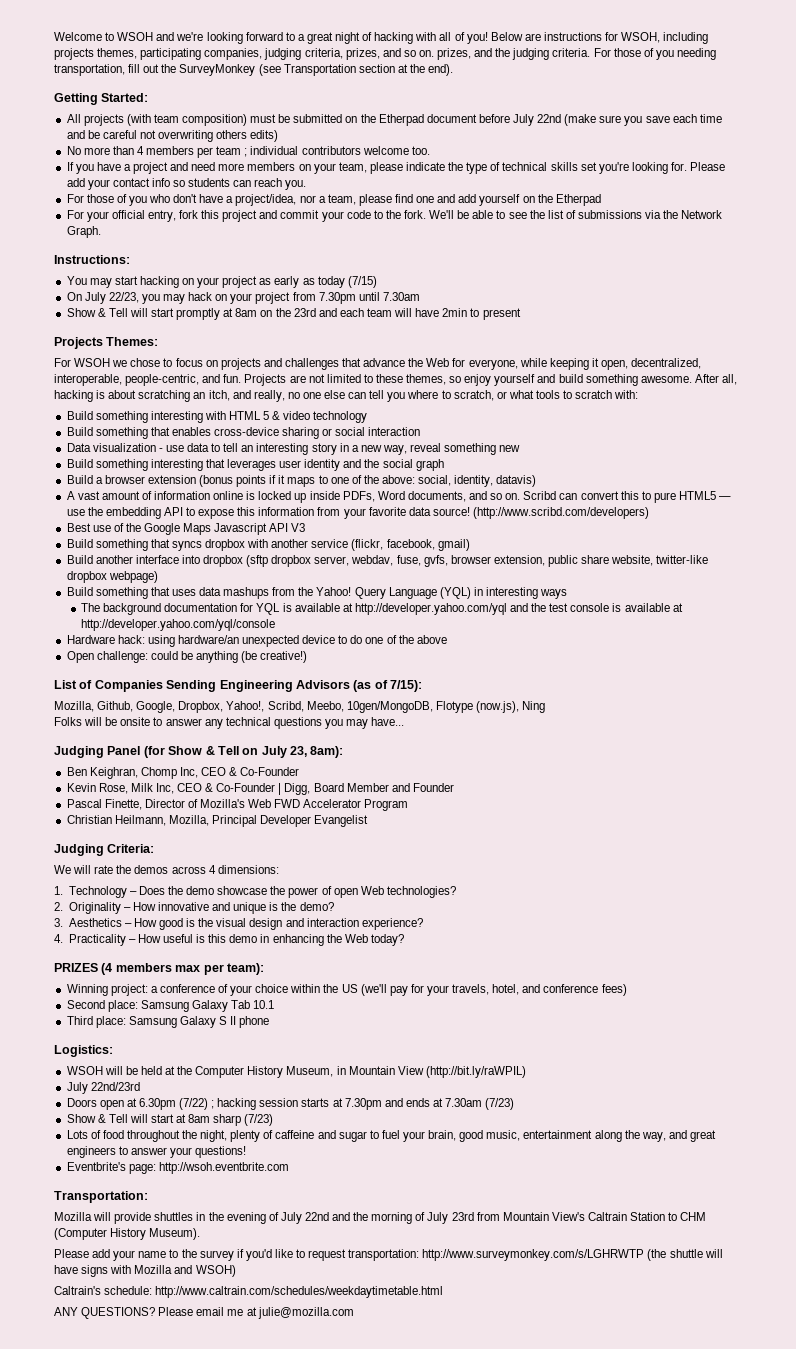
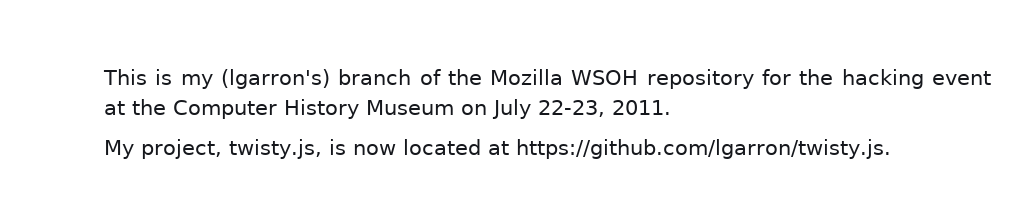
- Welcome to WSOH and we're looking forward to a great night of hacking with all of you! Below are instructions for WSOH, including projects themes, participating companies, judging criteria, prizes, and so on. prizes, and the judging criteria. For those of you needing transportation, fill out the SurveyMonkey (see Transportation section at the end).
- Getting Started:
- All projects (with team composition) must be submitted on the Etherpad document before July 22nd (make sure you save each time and be careful not overwriting others edits)
- No more than 4 members per team ; individual contributors welcome too.
- If you have a project and need more members on your team, please indicate the type of technical skills set you're looking for. Please add your contact info so students can reach you.
- For those of you who don't have a project/idea, nor a team, please find one and add yourself on the Etherpad
- For your official entry, fork this project and commit your code to the fork. We'll be able to see the list of submissions via the Network Graph.
- Instructions:
- You may start hacking on your project as early as today (7/15)
- On July 22/23, you may hack on your project from 7.30pm until 7.30am
- Show & Tell will start promptly at 8am on the 23rd and each team will have 2min to present
- Projects Themes:
- For WSOH we chose to focus on projects and challenges that advance the Web for everyone, while keeping it open, decentralized, interoperable, people-centric, and fun. Projects are not limited to these themes, so enjoy yourself and build something awesome. After all, hacking is about scratching an itch, and really, no one else can tell you where to scratch, or what tools to scratch with:
- Build something interesting with HTML 5 & video technology
- Build something that enables cross-device sharing or social interaction
- Data visualization - use data to tell an interesting story in a new way, reveal something new
- Build something interesting that leverages user identity and the social graph
- Build a browser extension (bonus points if it maps to one of the above: social, identity, datavis)
- A vast amount of information online is locked up inside PDFs, Word documents, and so on. Scribd can convert this to pure HTML5 — use the embedding API to expose this information from your favorite data source! (http://www.scribd.com/developers)
- Best use of the Google Maps Javascript API V3
- Build something that syncs dropbox with another service (flickr, facebook, gmail)
- Build another interface into dropbox (sftp dropbox server, webdav, fuse, gvfs, browser extension, public share website, twitter-like dropbox webpage)
- Build something that uses data mashups from the Yahoo! Query Language (YQL) in interesting ways
- The background documentation for YQL is available at http://developer.yahoo.com/yql and the test console is available at http://developer.yahoo.com/yql/console
- Hardware hack: using hardware/an unexpected device to do one of the above
- Open challenge: could be anything (be creative!)
- List of Companies Sending Engineering Advisors (as of 7/15):
- Mozilla, Github, Google, Dropbox, Yahoo!, Scribd, Meebo, 10gen/MongoDB, Flotype (now.js), Ning
- Folks will be onsite to answer any technical questions you may have...
- Judging Panel (for Show & Tell on July 23, 8am):
- Ben Keighran, Chomp Inc, CEO & Co-Founder
- Kevin Rose, Milk Inc, CEO & Co-Founder | Digg, Board Member and Founder
- Pascal Finette, Director of Mozilla's Web FWD Accelerator Program
- Christian Heilmann, Mozilla, Principal Developer Evangelist
- Judging Criteria:
- We will rate the demos across 4 dimensions:
- 1. Technology – Does the demo showcase the power of open Web technologies?
- 2. Originality – How innovative and unique is the demo?
- 3. Aesthetics – How good is the visual design and interaction experience?
- 4. Practicality – How useful is this demo in enhancing the Web today?
- PRIZES (4 members max per team):
- Winning project: a conference of your choice within the US (we'll pay for your travels, hotel, and conference fees)
- Second place: Samsung Galaxy Tab 10.1
- Third place: Samsung Galaxy S II phone
- Logistics:
- WSOH will be held at the Computer History Museum, in Mountain View (http://bit.ly/raWPIL)
- July 22nd/23rd
- Doors open at 6.30pm (7/22) ; hacking session starts at 7.30pm and ends at 7.30am (7/23)
- Show & Tell will start at 8am sharp (7/23)
- Lots of food throughout the night, plenty of caffeine and sugar to fuel your brain, good music, entertainment along the way, and great engineers to answer your questions!
- Eventbrite's page: http://wsoh.eventbrite.com
- Transportation:
- Mozilla will provide shuttles in the evening of July 22nd and the morning of July 23rd from Mountain View's Caltrain Station to CHM (Computer History Museum).
- Please add your name to the survey if you'd like to request transportation: http://www.surveymonkey.com/s/LGHRWTP (the shuttle will have signs with Mozilla and WSOH)
- Caltrain's schedule: http://www.caltrain.com/schedules/weekdaytimetable.html
- ANY QUESTIONS? Please email me at julie@mozilla.com
+ This is my (lgarron's) branch of the Mozilla WSOH repository for the hacking event at the Computer History Museum on July 22-23, 2011.
+ My project, twisty.js, is now located at https://github.com/lgarron/twisty.js.

